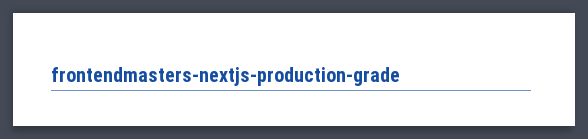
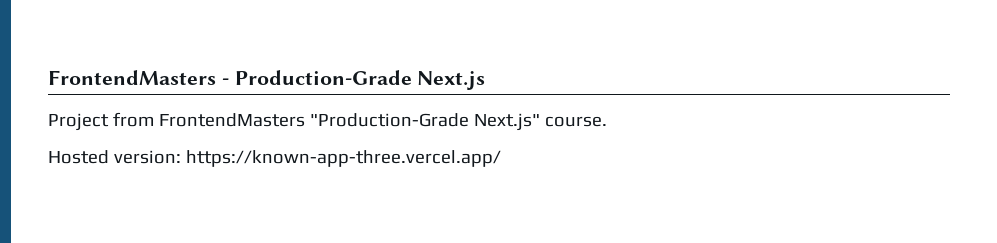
- frontendmasters-nextjs-production-grade
+ FrontendMasters - Production-Grade Next.js
+ Project from FrontendMasters "Production-Grade Next.js" course.
+ Hosted version: https://known-app-three.vercel.app/

